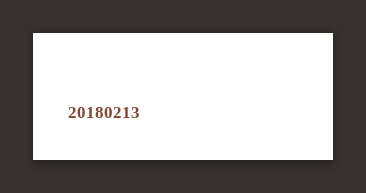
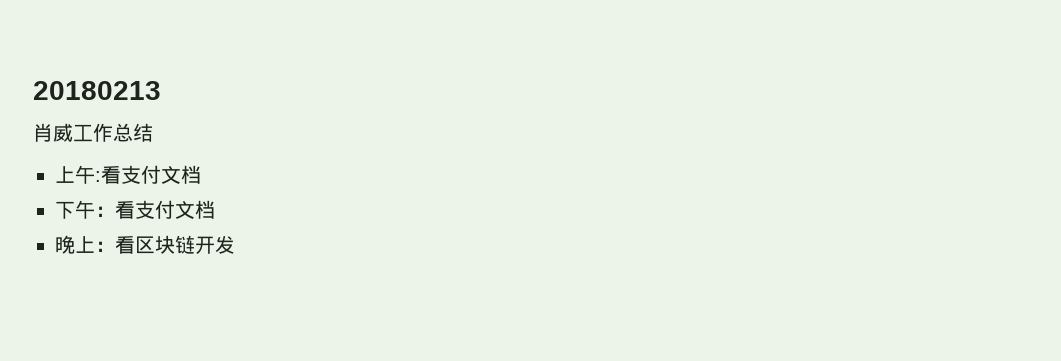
+ 肖威工作总结
+ 上午:看支付文档
+ 下午：看支付文档
+ 晚上：看区块链开发

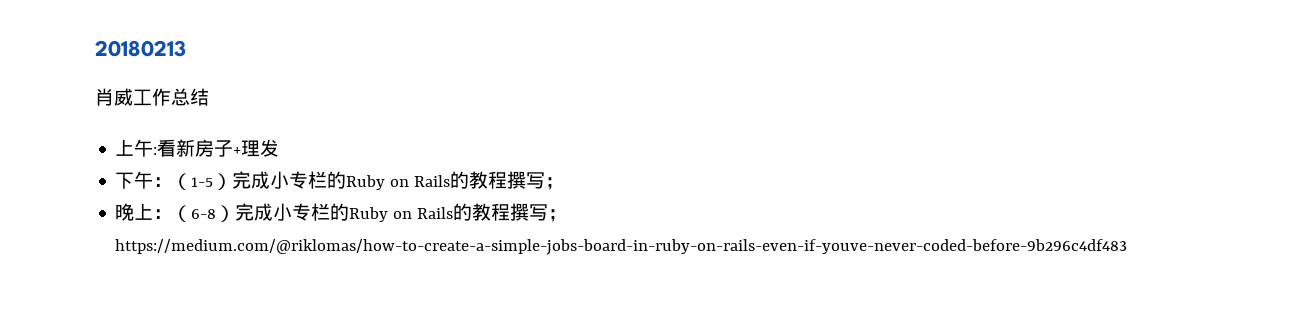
- 上午:看支付文档
- 下午：看支付文档
- 晚上：看区块链开发
+ 上午:看新房子+理发
+ 下午：（1-5）完成小专栏的Ruby on Rails的教程撰写；
+ 晚上：（6-8）完成小专栏的Ruby on Rails的教程撰写；https://medium.com/@riklomas/how-to-create-a-simple-jobs-board-in-ruby-on-rails-even-if-youve-never-coded-before-9b296c4df483

